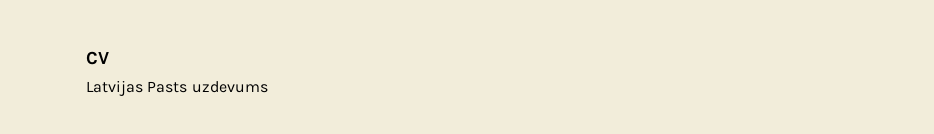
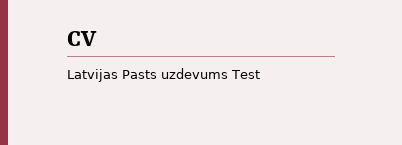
- Latvijas Pasts uzdevums
+ Latvijas Pasts uzdevums Test

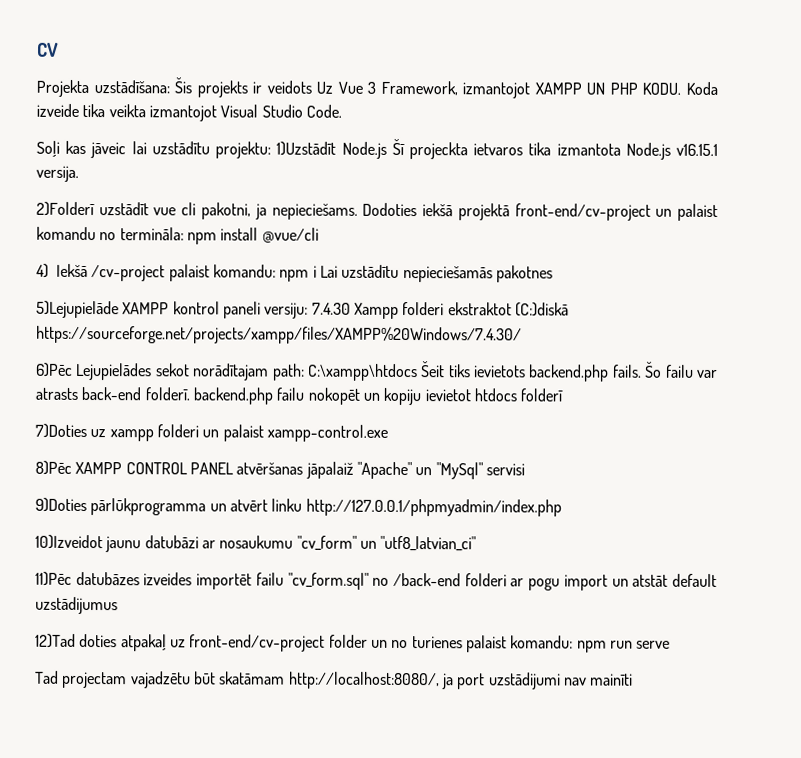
- Latvijas Pasts uzdevums Test
+ Projekta uzstādīšana: Šis projekts ir veidots Uz Vue 3 Framework, izmantojot XAMPP UN PHP KODU. Koda izveide tika veikta izmantojot Visual Studio Code.
+ Soļi kas jāveic lai uzstādītu projektu: 1)Uzstādīt Node.js Šī projeckta ietvaros tika izmantota Node.js v16.15.1 versija.
+ 2)Folderī uzstādīt vue cli pakotni, ja nepieciešams. Dodoties iekšā projektā front-end/cv-project un palaist komandu no termināla: npm install @vue/cli
+ 4) Iekšā /cv-project palaist komandu: npm i Lai uzstādītu nepieciešamās pakotnes
+ 5)Lejupielāde XAMPP kontrol paneli versiju: 7.4.30 Xampp folderi ekstraktot (C:)diskā https://sourceforge.net/projects/xampp/files/XAMPP%20Windows/7.4.30/
+ 6)Pēc Lejupielādes sekot norādītajam path: C:\xampp\htdocs Šeit tiks ievietots backend.php fails. Šo failu var atrasts back-end folderī. backend.php failu nokopēt un kopiju ievietot htdocs folderī
+ 7)Doties uz xampp folderi un palaist xampp-control.exe
+ 8)Pēc XAMPP CONTROL PANEL atvēršanas jāpalaiž "Apache" un "MySql" servisi
+ 9)Doties pārlūkprogramma un atvērt linku http://127.0.0.1/phpmyadmin/index.php
+ 10)Izveidot jaunu datubāzi ar nosaukumu "cv_form" un "utf8_latvian_ci"
+ 11)Pēc datubāzes izveides importēt failu "cv_form.sql" no /back-end folderi ar pogu import un atstāt default uzstādijumus
+ 12)Tad doties atpakaļ uz front-end/cv-project folder un no turienes palaist komandu: npm run serve
+ Tad projectam vajadzētu būt skatāmam http://localhost:8080/, ja port uzstādijumi nav mainīti

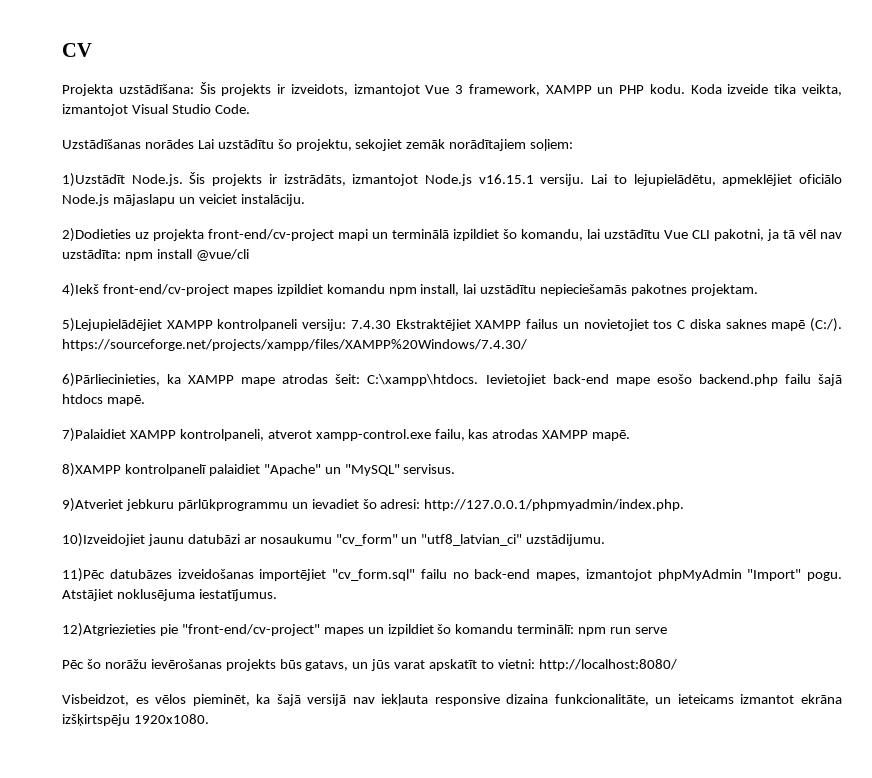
- Projekta uzstādīšana: Šis projekts ir veidots Uz Vue 3 Framework, izmantojot XAMPP UN PHP KODU.
+ Projekta uzstādīšana: Šis projekts ir izveidots, izmantojot Vue 3 framework, XAMPP un PHP kodu.
- Koda izveide tika veikta izmantojot Visual Studio Code.
+ Koda izveide tika veikta, izmantojot Visual Studio Code.
- Soļi kas jāveic lai uzstādītu projektu: 1)Uzstādīt Node.js Šī projeckta ietvaros tika izmantota Node.js v16.15.1 versija.
- 2)Folderī uzstādīt vue cli pakotni, ja nepieciešams. Dodoties iekšā projektā front-end/cv-project un palaist komandu no termināla: npm install @vue/cli
- 4) Iekšā /cv-project palaist komandu: npm i Lai uzstādītu nepieciešamās pakotnes
- 5)Lejupielāde XAMPP kontrol paneli versiju: 7.4.30 Xampp folderi ekstraktot (C:)diskā https://sourceforge.net/projects/xampp/files/XAMPP%20Windows/7.4.30/
- 6)Pēc Lejupielādes sekot norādītajam path: C:\xampp\htdocs Šeit tiks ievietots backend.php fails. Šo failu var atrasts back-end folderī. backend.php failu nokopēt un kopiju ievietot htdocs folderī
- 7)Doties uz xampp folderi un palaist xampp-control.exe
- 8)Pēc XAMPP CONTROL PANEL atvēršanas jāpalaiž "Apache" un "MySql" servisi
- 9)Doties pārlūkprogramma un atvērt linku http://127.0.0.1/phpmyadmin/index.php
- 10)Izveidot jaunu datubāzi ar nosaukumu "cv_form" un "utf8_latvian_ci"
+ Uzstādīšanas norādes Lai uzstādītu šo projektu, sekojiet zemāk norādītajiem soļiem:
+ 1)Uzstādīt Node.js. Šis projekts ir izstrādāts, izmantojot Node.js v16.15.1 versiju. Lai to lejupielādētu, apmeklējiet oficiālo Node.js mājaslapu un veiciet instalāciju.
+ 2)Dodieties uz projekta front-end/cv-project mapi un terminālā izpildiet šo komandu, lai uzstādītu Vue CLI pakotni, ja tā vēl nav uzstādīta: npm install @vue/cli
+ 4)Iekš front-end/cv-project mapes izpildiet komandu npm install, lai uzstādītu nepieciešamās pakotnes projektam.
+ 5)Lejupielādējiet XAMPP kontrolpaneli versiju: 7.4.30 Ekstraktējiet XAMPP failus un novietojiet tos C diska saknes mapē (C:/). https://sourceforge.net/projects/xampp/files/XAMPP%20Windows/7.4.30/
+ 6)Pārliecinieties, ka XAMPP mape atrodas šeit: C:\xampp\htdocs. Ievietojiet back-end mape esošo backend.php failu šajā htdocs mapē.
+ 7)Palaidiet XAMPP kontrolpaneli, atverot xampp-control.exe failu, kas atrodas XAMPP mapē.
+ 8)XAMPP kontrolpanelī palaidiet "Apache" un "MySQL" servisus.
+ 9)Atveriet jebkuru pārlūkprogrammu un ievadiet šo adresi: http://127.0.0.1/phpmyadmin/index.php.
+ 10)Izveidojiet jaunu datubāzi ar nosaukumu "cv_form" un "utf8_latvian_ci" uzstādijumu.
- 11)Pēc datubāzes izveides importēt failu "cv_form.sql" no /back-end folderi ar pogu import un atstāt default uzstādijumus
- 12)Tad doties atpakaļ uz front-end/cv-project folder un no turienes palaist komandu: npm run serve
- Tad projectam vajadzētu būt skatāmam http://localhost:8080/, ja port uzstādijumi nav mainīti
+ 11)Pēc datubāzes izveidošanas importējiet "cv_form.sql" failu no back-end mapes, izmantojot phpMyAdmin "Import" pogu. Atstājiet noklusējuma iestatījumus.
+ 12)Atgriezieties pie "front-end/cv-project" mapes un izpildiet šo komandu terminālī: npm run serve
+ Pēc šo norāžu ievērošanas projekts būs gatavs, un jūs varat apskatīt to vietni: http://localhost:8080/
+ Visbeidzot, es vēlos pieminēt, ka šajā versijā nav iekļauta responsive dizaina funkcionalitāte, un ieteicams izmantot ekrāna izšķirtspēju 1920x1080.

